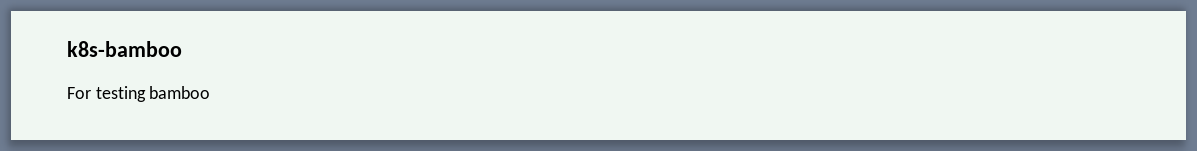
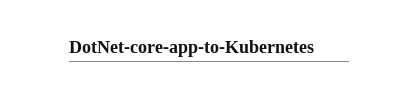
- k8s-bamboo
- For testing bamboo
+ DotNet-core-app-to-Kubernetes

